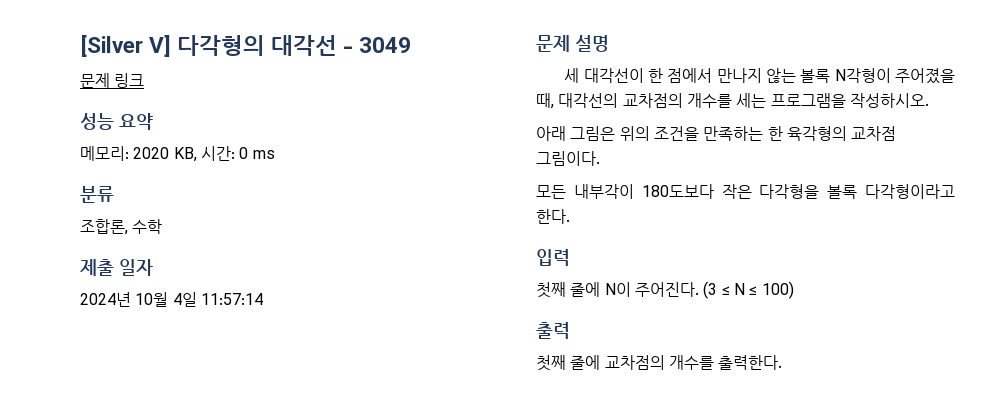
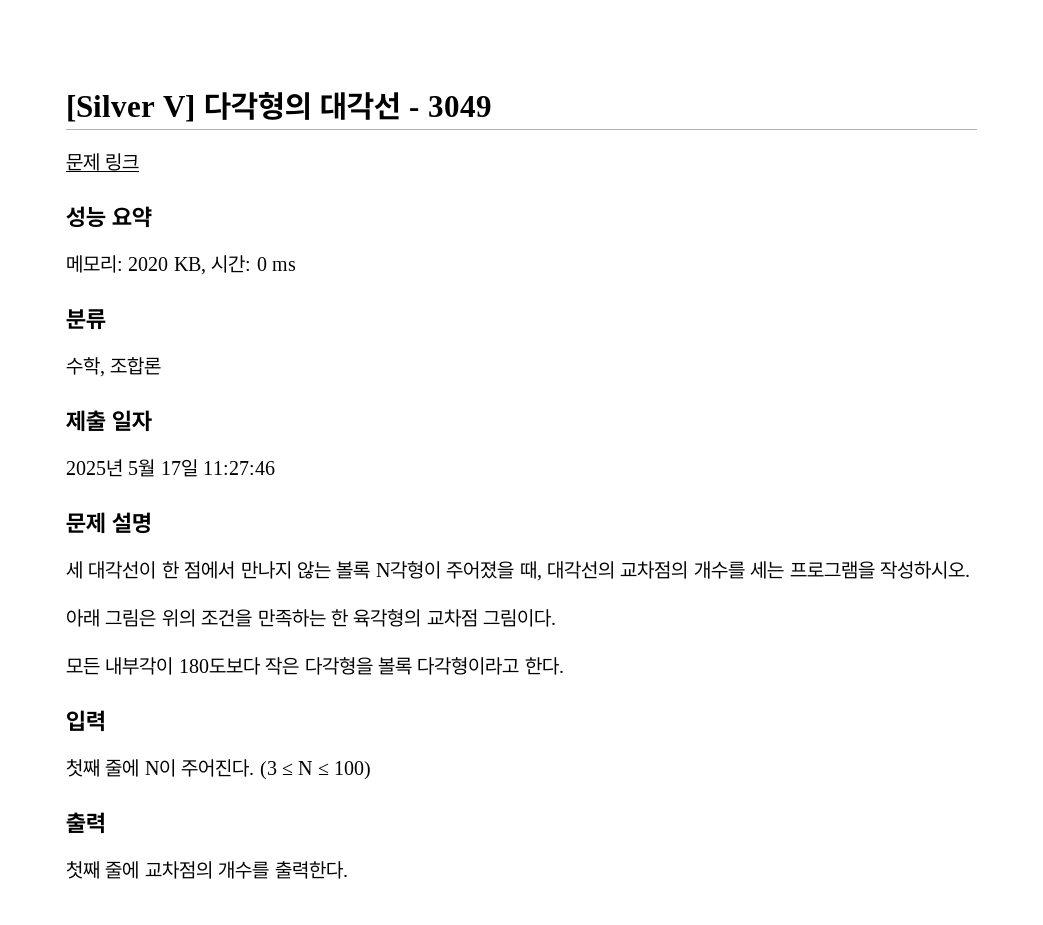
- 조합론, 수학
+ 수학, 조합론
- 2024년 10월 4일 11:57:14
+ 2025년 5월 17일 11:27:46

